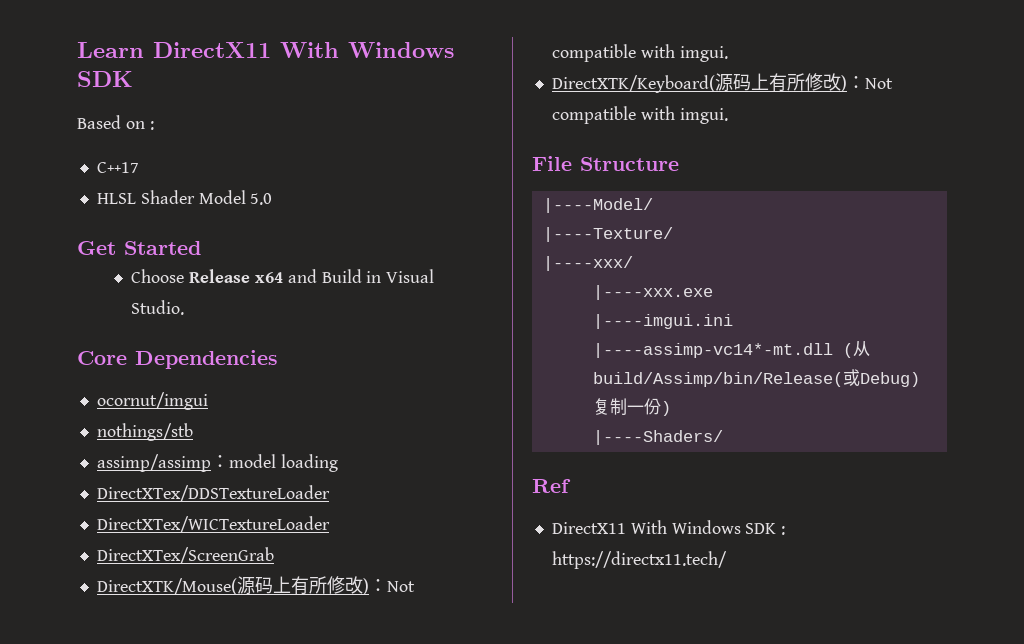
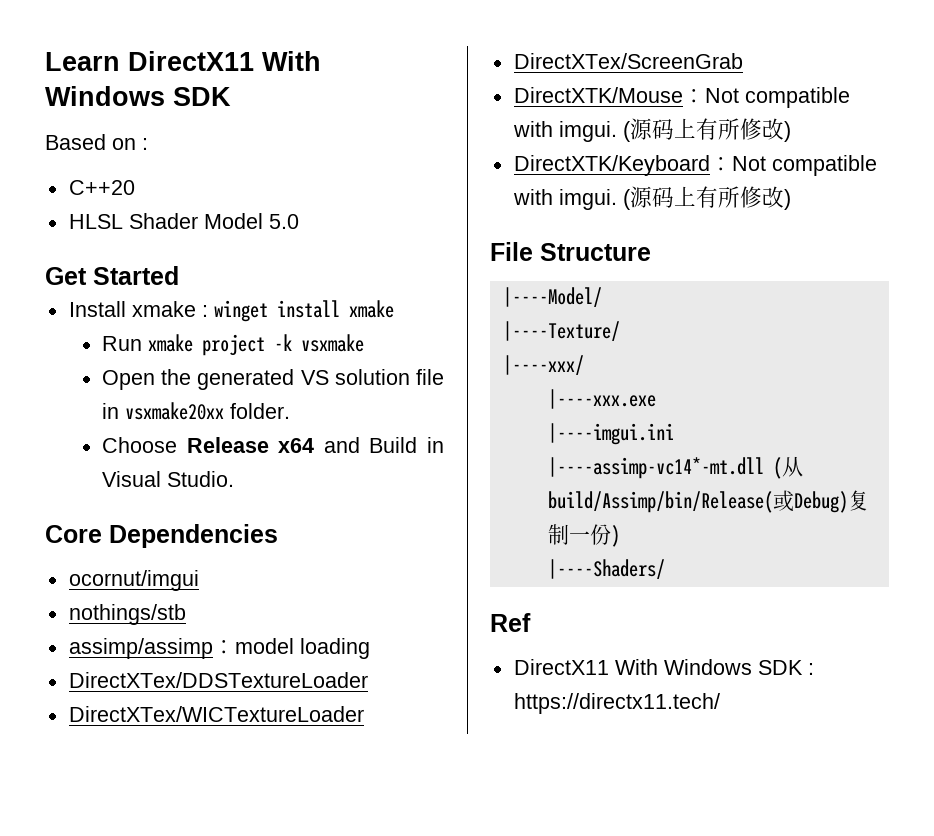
- C++17
+ C++20
+ Install xmake : winget install xmake
+ Run xmake project -k vsxmake
+ Open the generated VS solution file in vsxmake20xx folder.
- DirectXTK/Mouse(源码上有所修改)：Not compatible with imgui.
- DirectXTK/Keyboard(源码上有所修改)：Not compatible with imgui.
+ DirectXTK/Mouse：Not compatible with imgui. (源码上有所修改)
+ DirectXTK/Keyboard：Not compatible with imgui. (源码上有所修改)

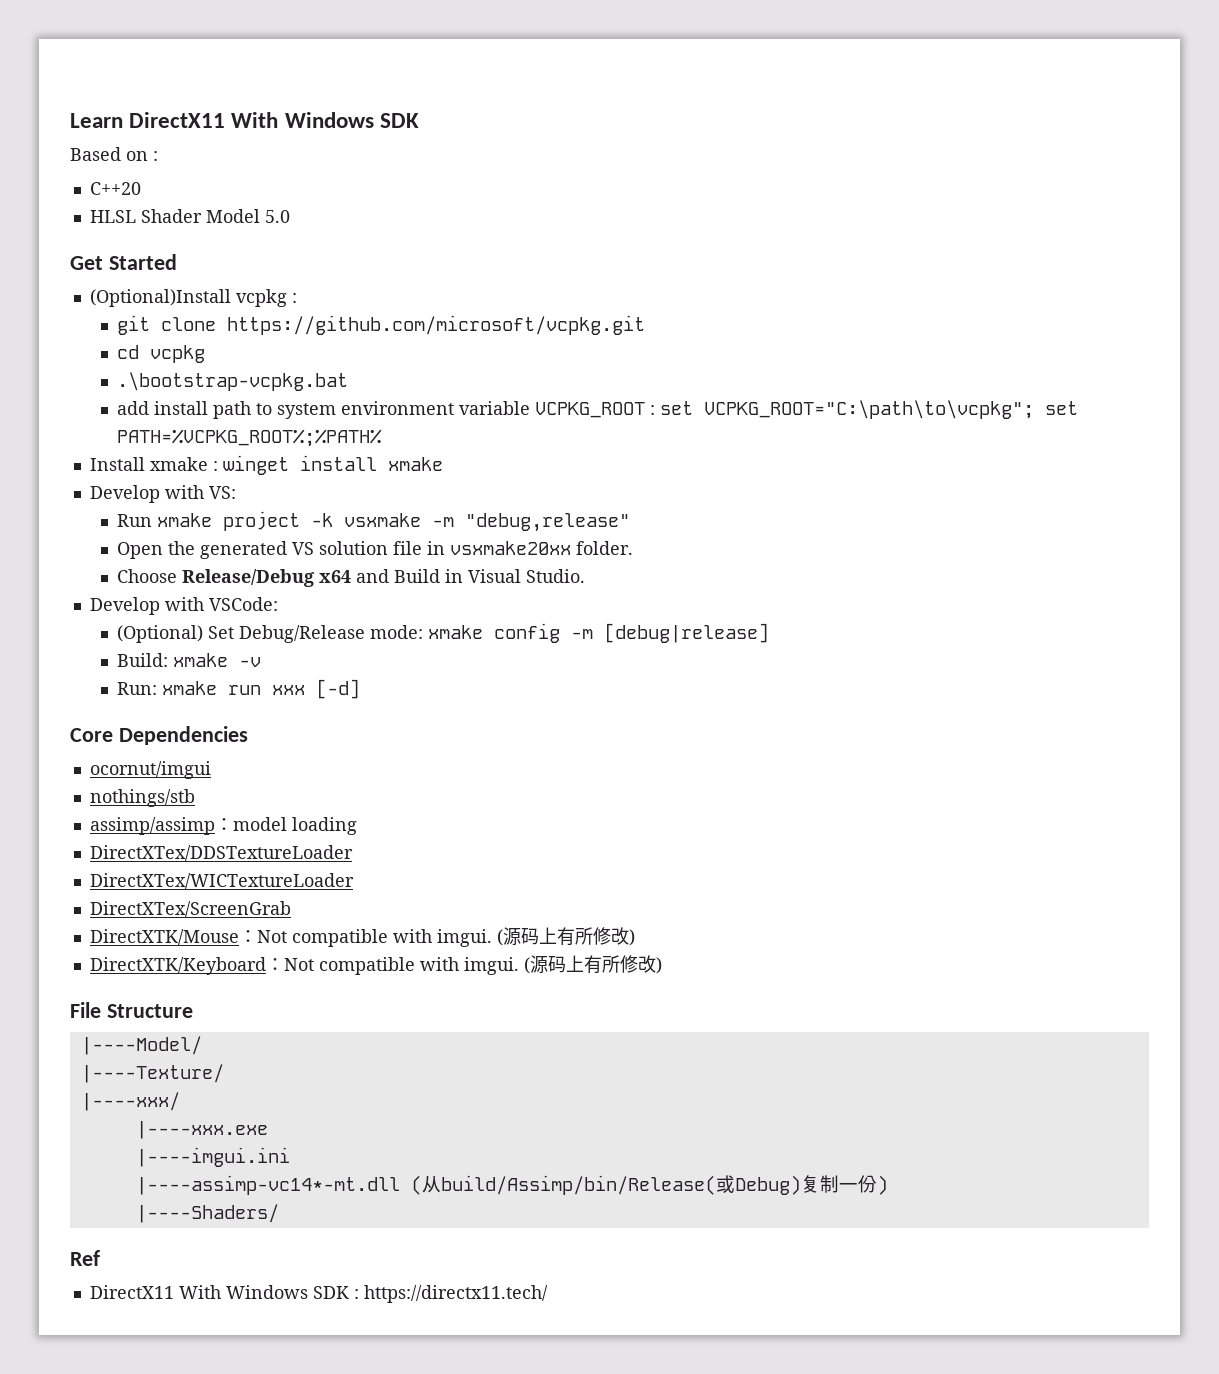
+ (Optional)Install vcpkg :
+ git clone https://github.com/microsoft/vcpkg.git
+ cd vcpkg
+ .\bootstrap-vcpkg.bat
+ add install path to system environment variable VCPKG_ROOT : set VCPKG_ROOT="C:\path\to\vcpkg"; set PATH=%VCPKG_ROOT%;%PATH%
+ Develop with VS:
- Run xmake project -k vsxmake
+ Run xmake project -k vsxmake -m "debug,release"
- Choose Release x64 and Build in Visual Studio.
+ Choose Release/Debug x64 and Build in Visual Studio.
+ Develop with VSCode:
+ (Optional) Set Debug/Release mode: xmake config -m [debug|release]
+ Build: xmake -v
+ Run: xmake run xxx [-d]

